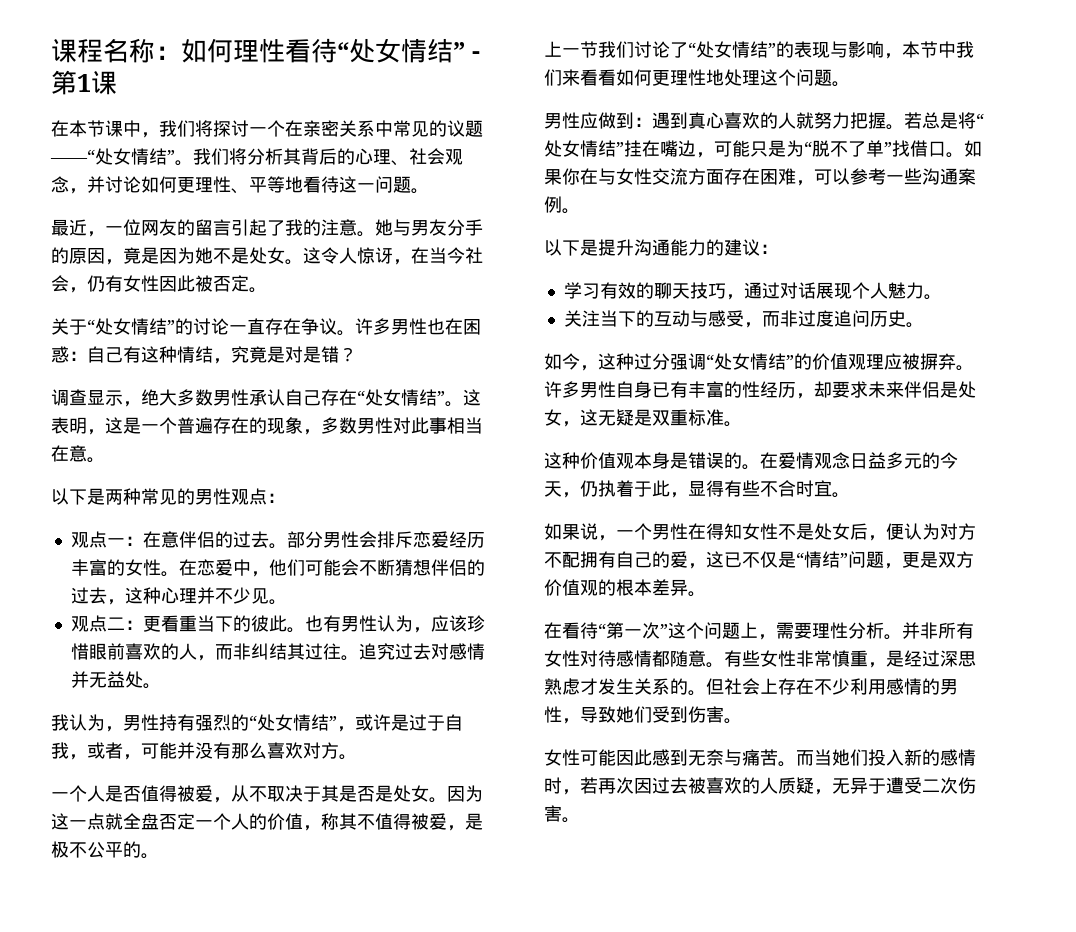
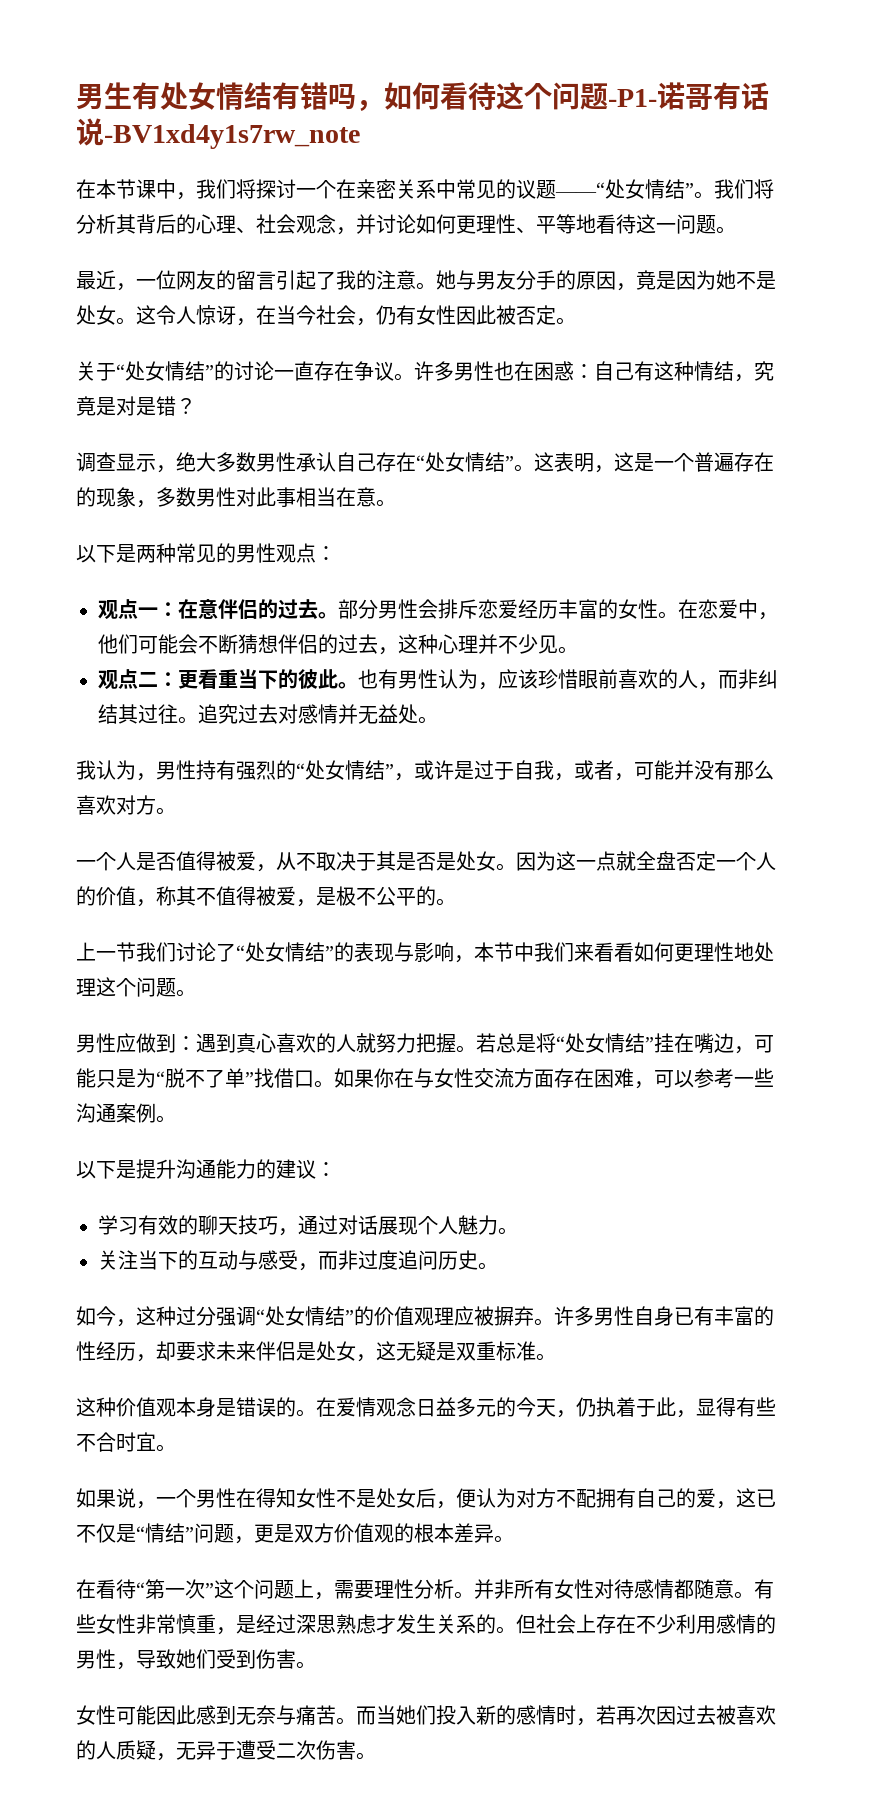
- 课程名称：如何理性看待“处女情结” -第1课
+ 男生有处女情结有错吗，如何看待这个问题-P1-诺哥有话说-BV1xd4y1s7rw_note

